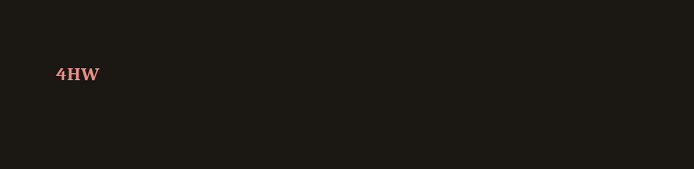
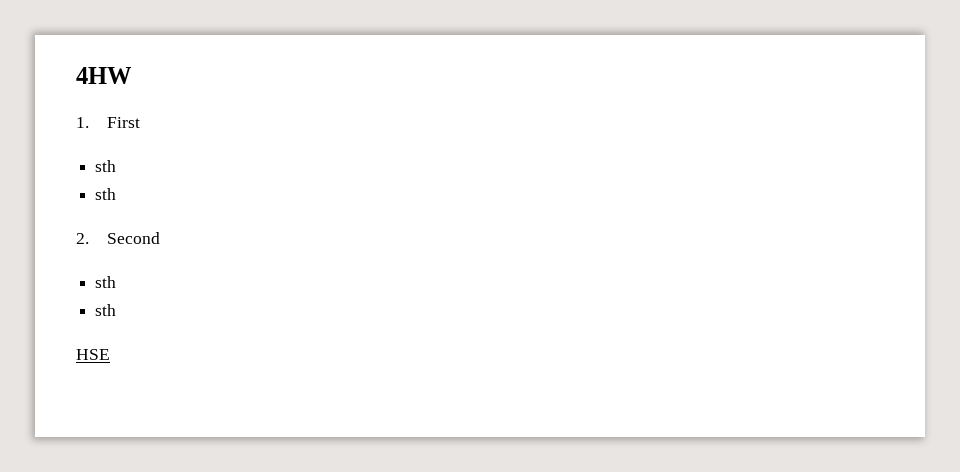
+ 1. First
+ sth
+ sth
+ 2. Second
+ sth
+ sth
+ HSE

